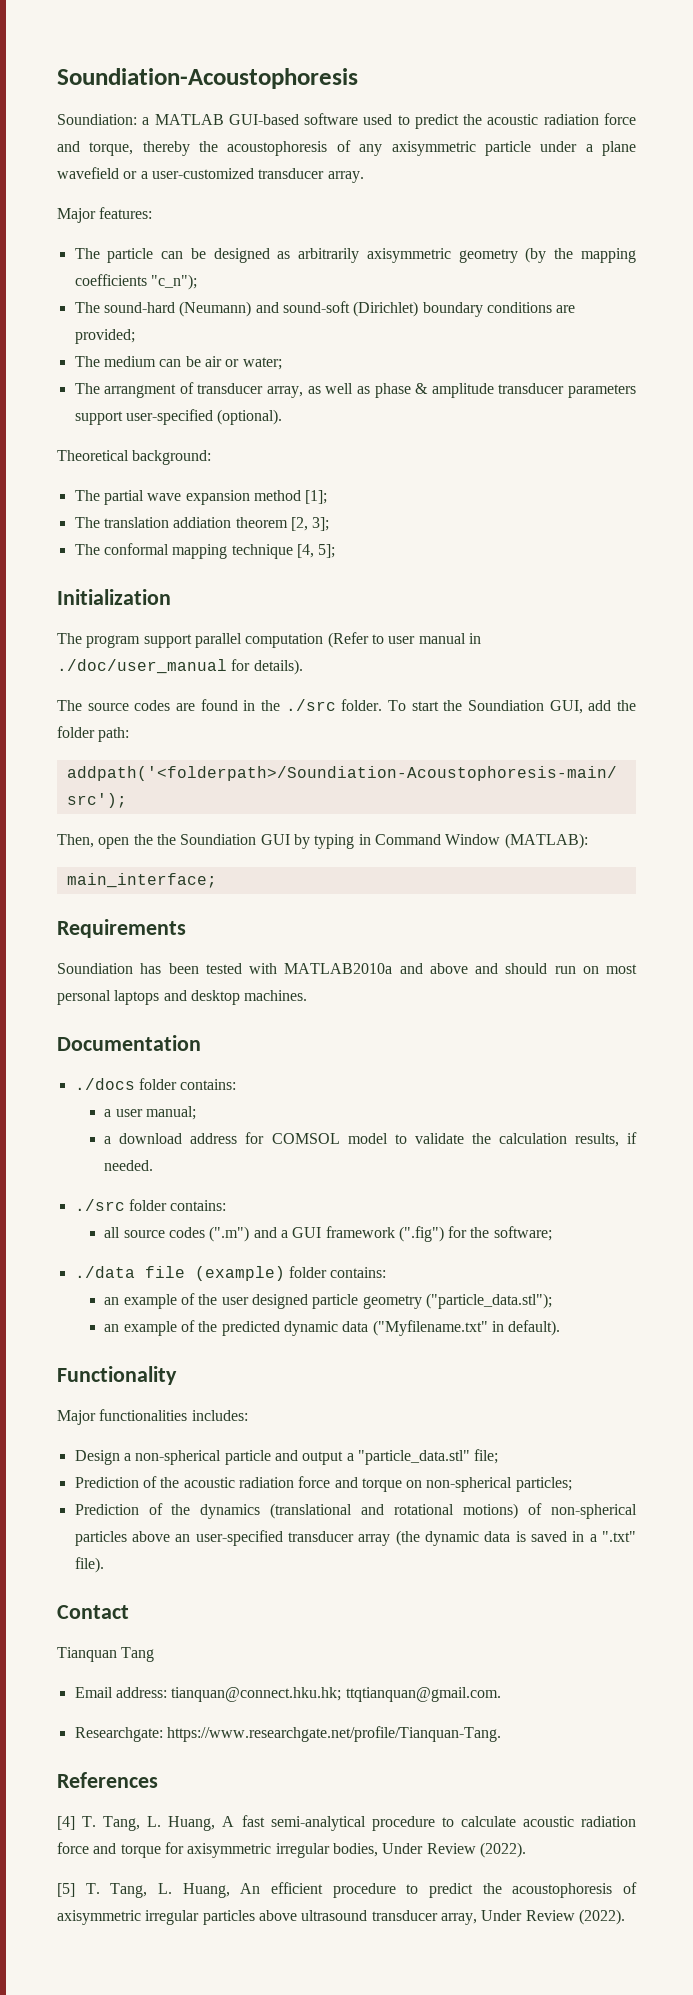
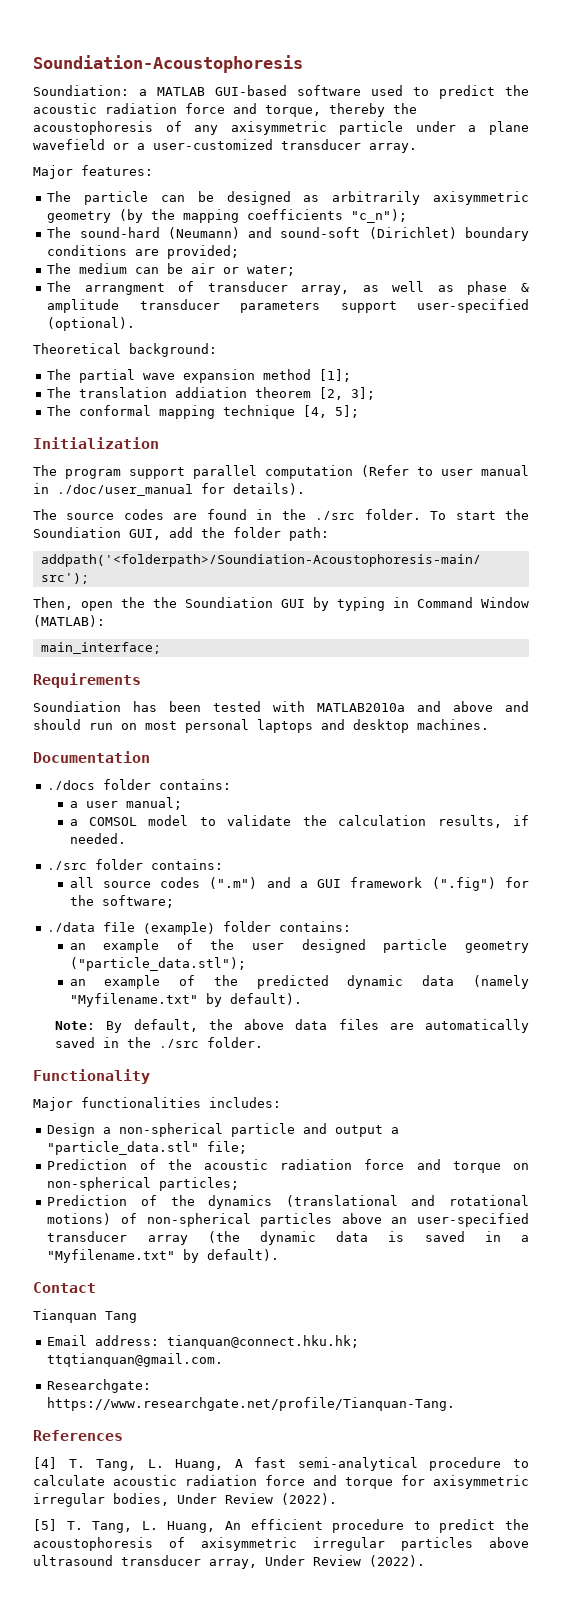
- a download address for COMSOL model to validate the calculation results, if needed.
+ a COMSOL model to validate the calculation results, if needed.
- an example of the predicted dynamic data ("Myfilename.txt" in default).
+ an example of the predicted dynamic data (namely "Myfilename.txt" by default).
+ Note: By default, the above data files are automatically saved in the ./src folder.
- Prediction of the dynamics (translational and rotational motions) of non-spherical particles above an user-specified transducer array (the dynamic data is saved in a ".txt" file).
+ Prediction of the dynamics (translational and rotational motions) of non-spherical particles above an user-specified transducer array (the dynamic data is saved in a "Myfilename.txt" by default).

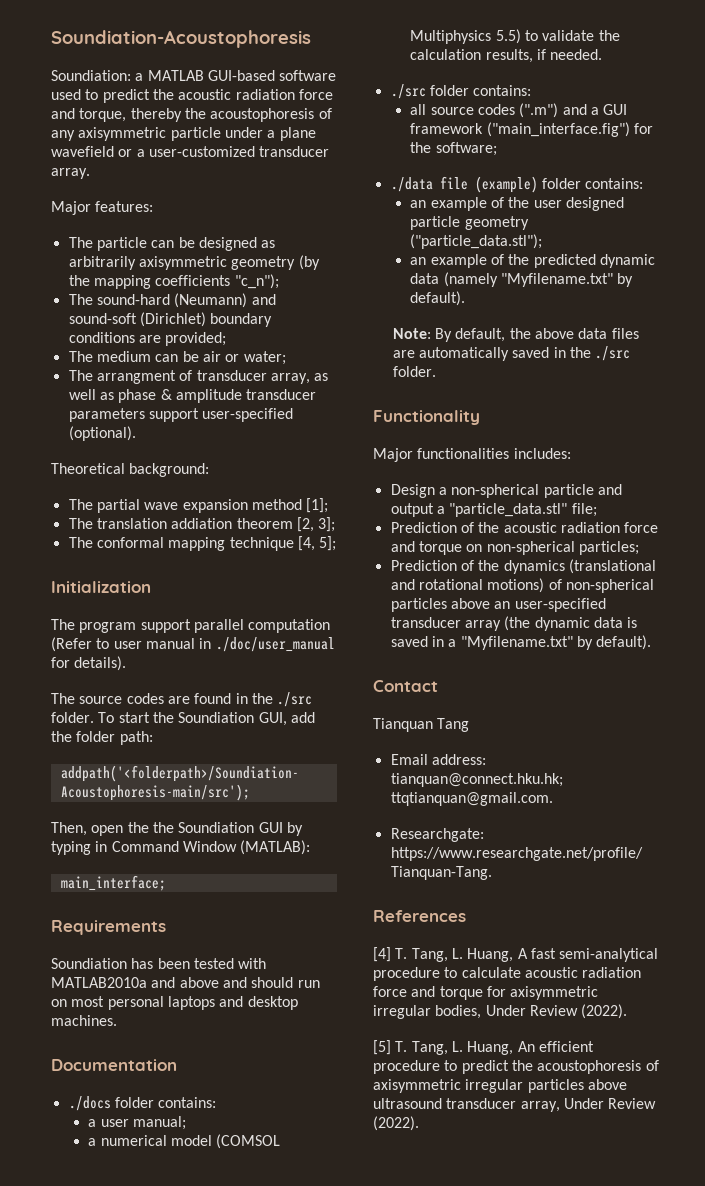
- a COMSOL model to validate the calculation results, if needed.
+ a numerical model (COMSOL Multiphysics 5.5) to validate the calculation results, if needed.
- all source codes (".m") and a GUI framework (".fig") for the software;
+ all source codes (".m") and a GUI framework ("main_interface.fig") for the software;

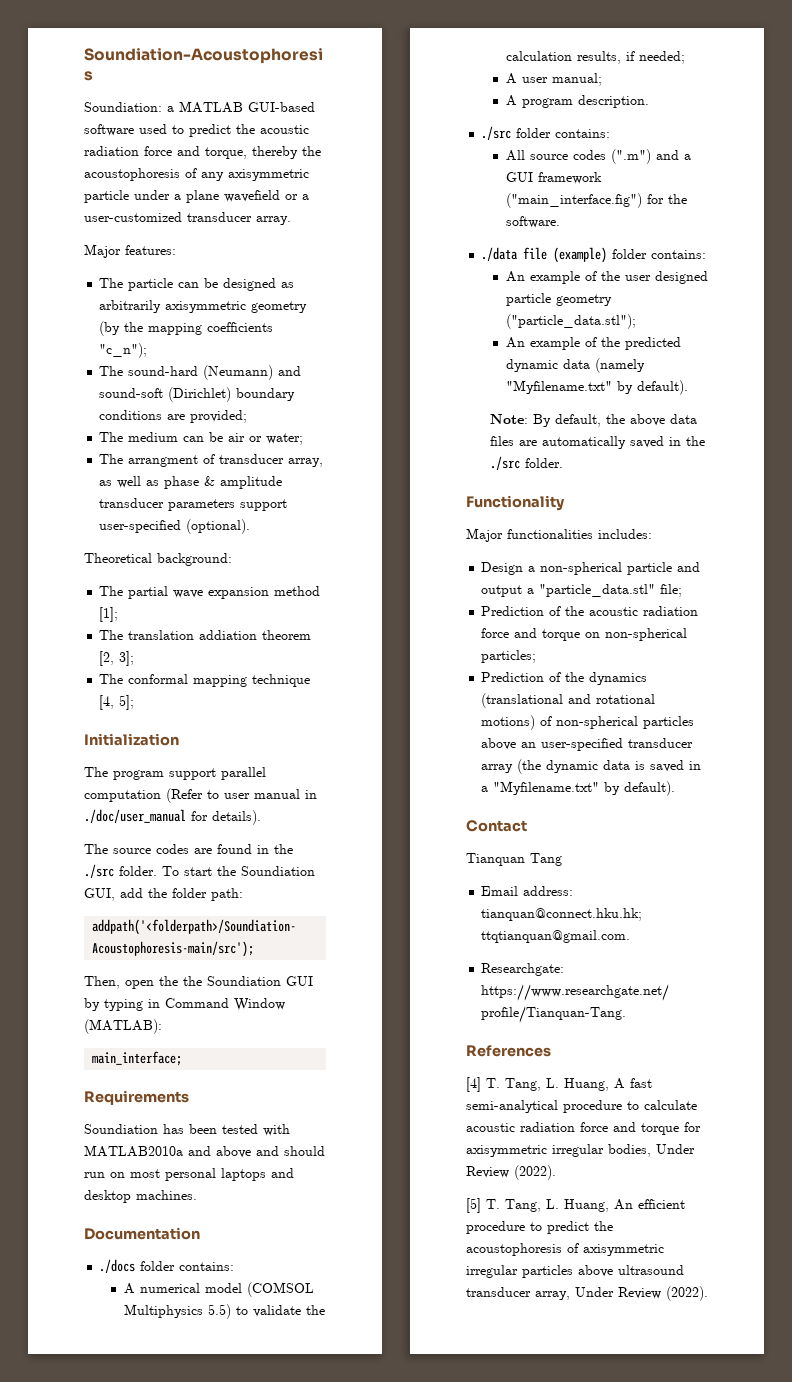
- a user manual;
- a numerical model (COMSOL Multiphysics 5.5) to validate the calculation results, if needed.
+ A numerical model (COMSOL Multiphysics 5.5) to validate the calculation results, if needed;
+ A user manual;
+ A program description.
- all source codes (".m") and a GUI framework ("main_interface.fig") for the software;
+ All source codes (".m") and a GUI framework ("main_interface.fig") for the software.
- an example of the user designed particle geometry ("particle_data.stl");
+ An example of the user designed particle geometry ("particle_data.stl");
- an example of the predicted dynamic data (namely "Myfilename.txt" by default).
+ An example of the predicted dynamic data (namely "Myfilename.txt" by default).

